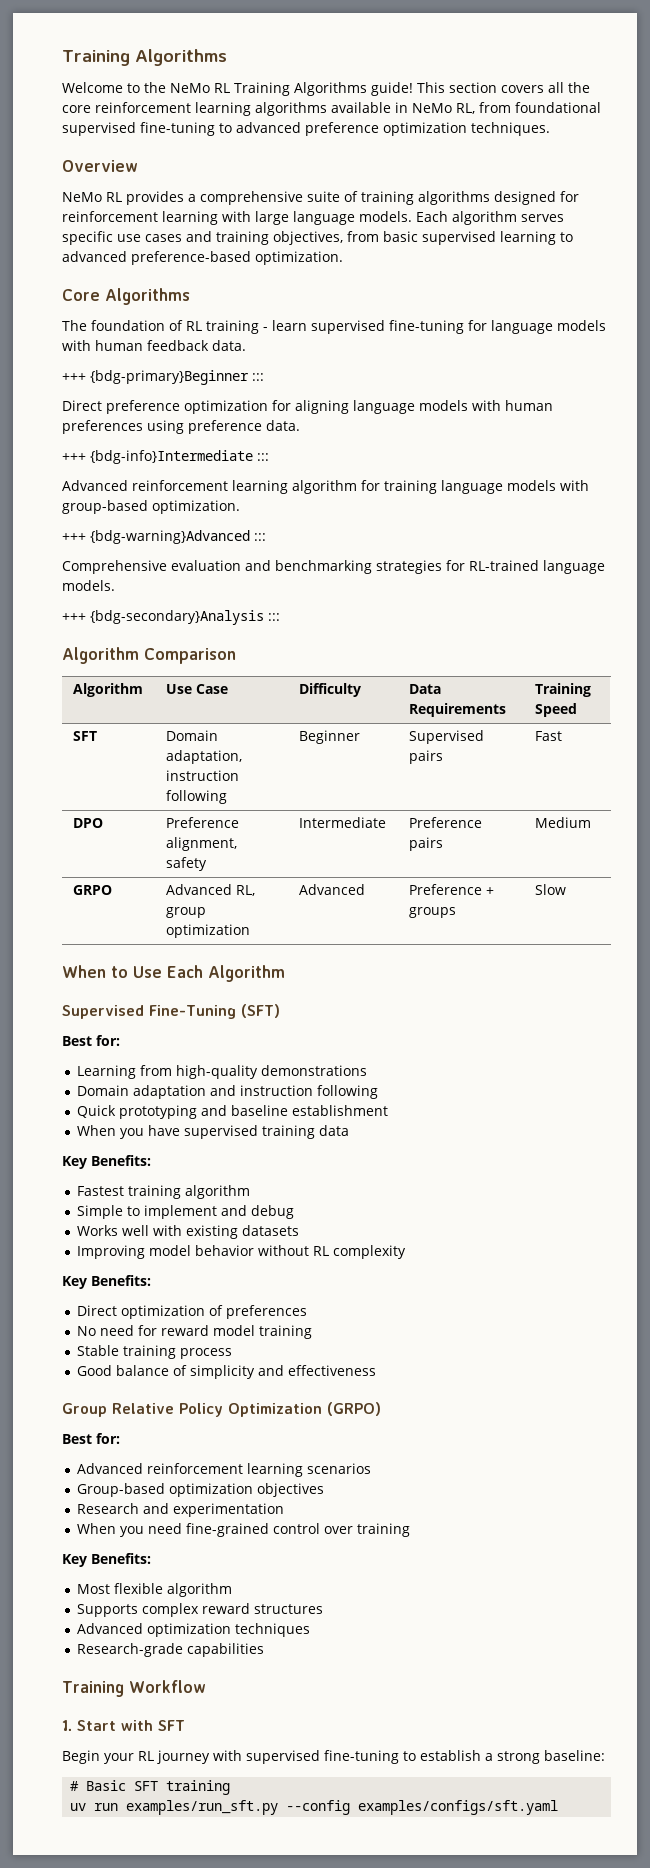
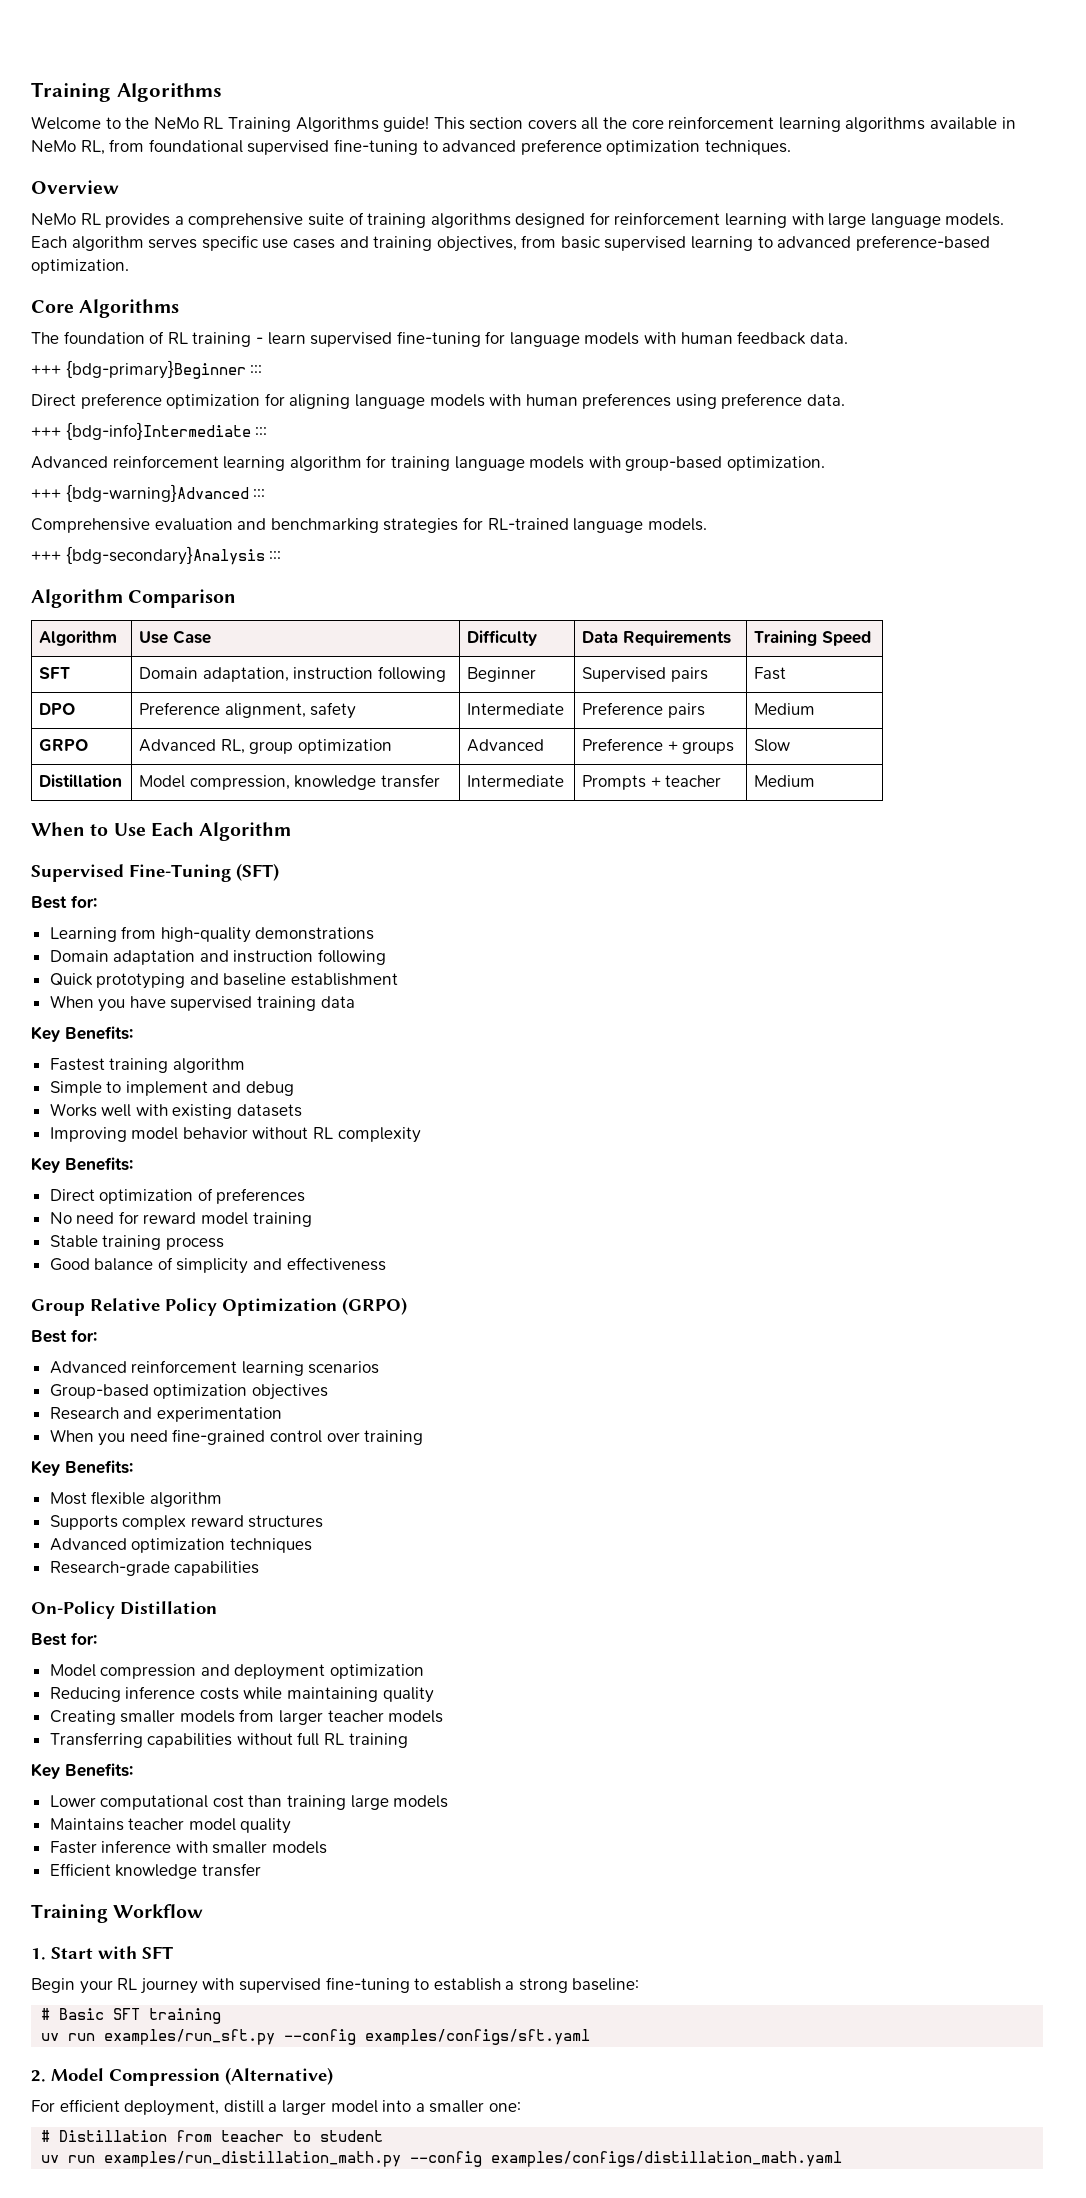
+ Distillation | Model compression, knowledge transfer | Intermediate | Prompts + teacher | Medium
+ On-Policy Distillation
+ Best for:
+ Model compression and deployment optimization
+ Reducing inference costs while maintaining quality
+ Creating smaller models from larger teacher models
+ Transferring capabilities without full RL training
+ Key Benefits:
+ Lower computational cost than training large models
+ Maintains teacher model quality
+ Faster inference with smaller models
+ Efficient knowledge transfer
+ 2. Model Compression (Alternative)
+ For efficient deployment, distill a larger model into a smaller one:
+ # Distillation from teacher to student
+ uv run examples/run_distillation_math.py --config examples/configs/distillation_math.yaml

